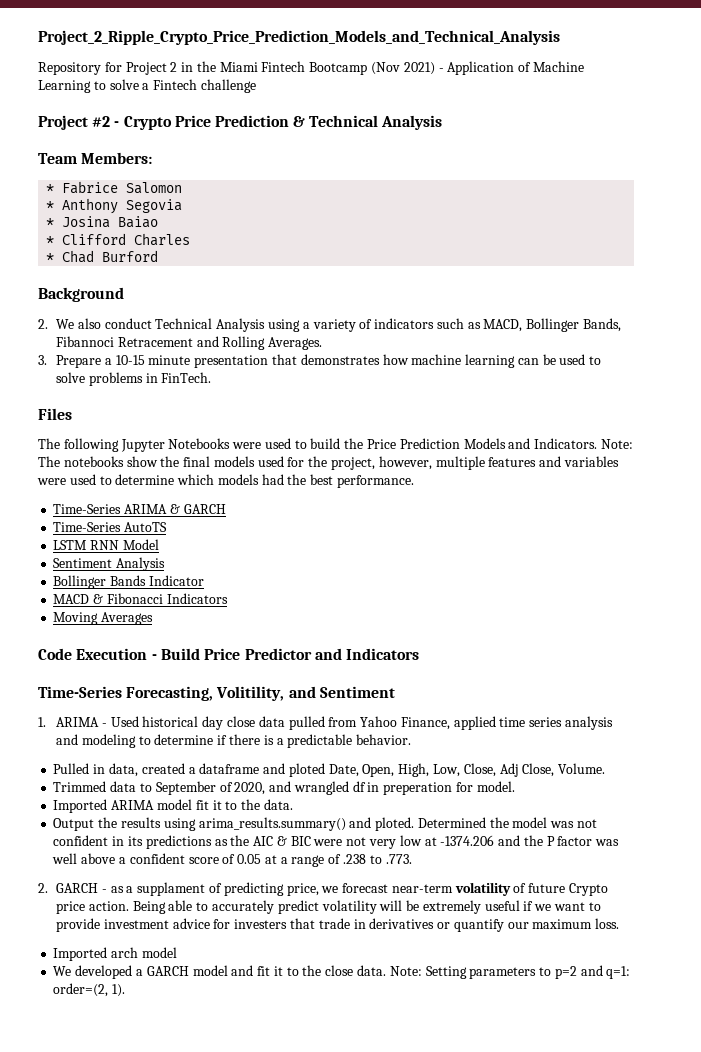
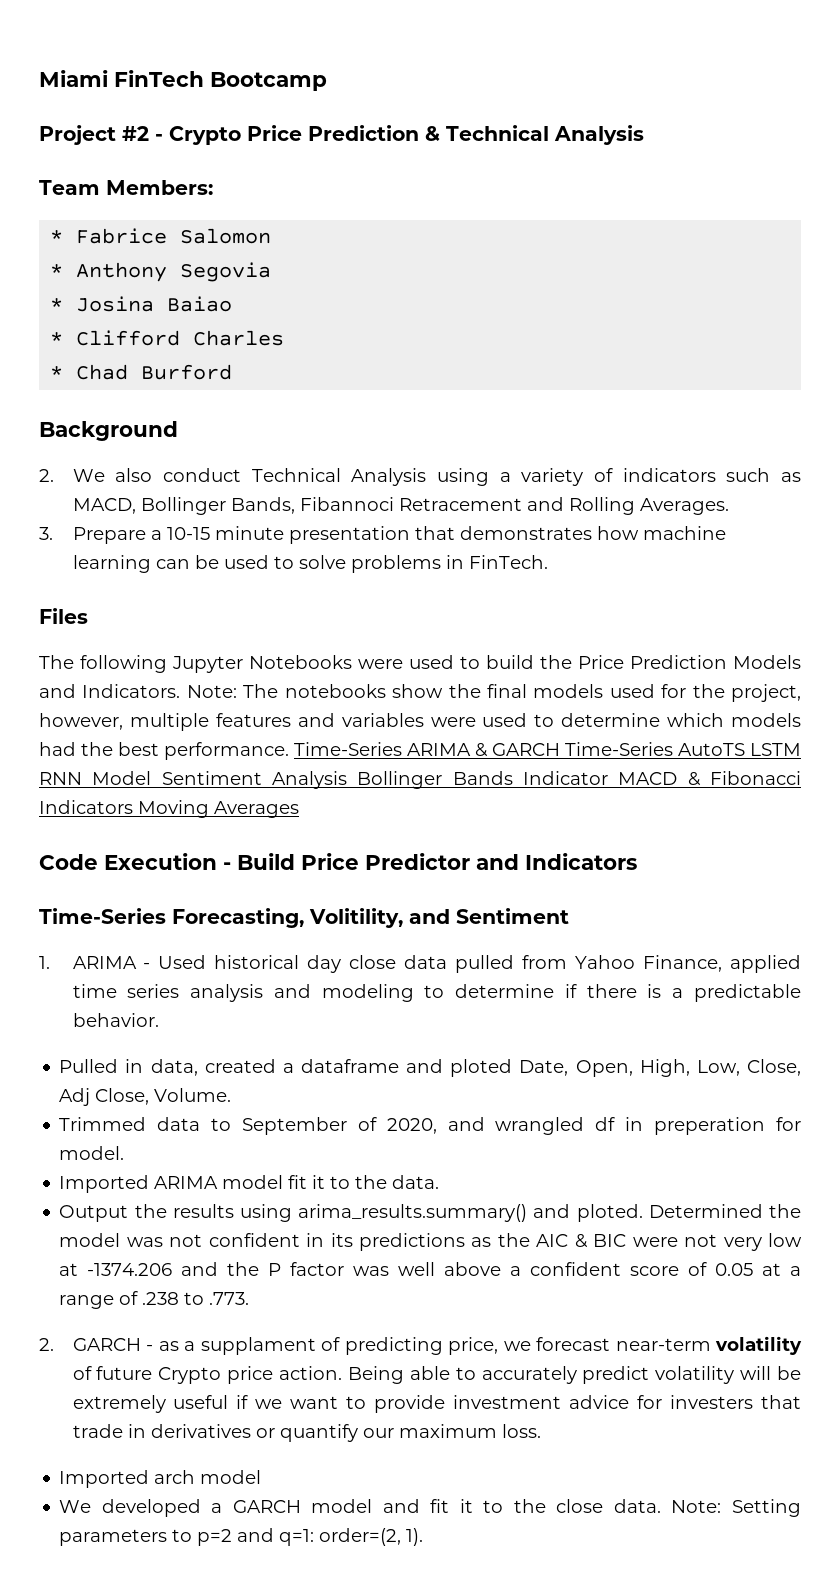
- Project_2_Ripple_Crypto_Price_Prediction_Models_and_Technical_Analysis
- Repository for Project 2 in the Miami Fintech Bootcamp (Nov 2021) - Application of Machine Learning to solve a Fintech challenge
+ Miami FinTech Bootcamp
- Note: The notebooks show the final models used for the project, however, multiple features and variables were used to determine which models had the best performance.
- Time-Series ARIMA & GARCH
- Time-Series AutoTS
- LSTM RNN Model
- Sentiment Analysis
- Bollinger Bands Indicator
- MACD & Fibonacci Indicators
- Moving Averages
+ Note: The notebooks show the final models used for the project, however, multiple features and variables were used to determine which models had the best performance. Time-Series ARIMA & GARCH Time-Series AutoTS LSTM RNN Model Sentiment Analysis Bollinger Bands Indicator MACD & Fibonacci Indicators Moving Averages

